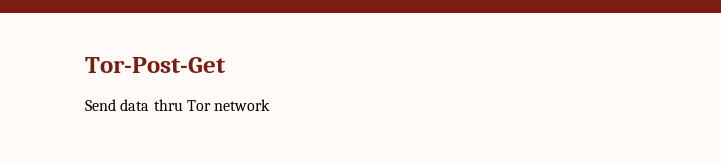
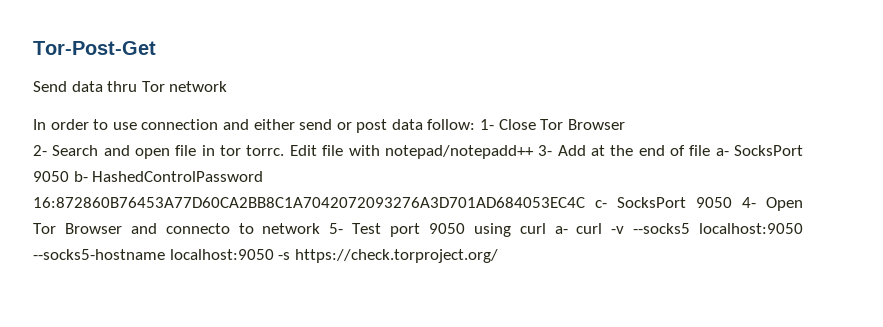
+ In order to use connection and either send or post data follow: 1- Close Tor Browser
+ 2- Search and open file in tor torrc. Edit file with notepad/notepadd++ 3- Add at the end of file a- SocksPort 9050 b- HashedControlPassword 16:872860B76453A77D60CA2BB8C1A7042072093276A3D701AD684053EC4C c- SocksPort 9050 4- Open Tor Browser and connecto to network 5- Test port 9050 using curl a- curl -v --socks5 localhost:9050 --socks5-hostname localhost:9050 -s https://check.torproject.org/

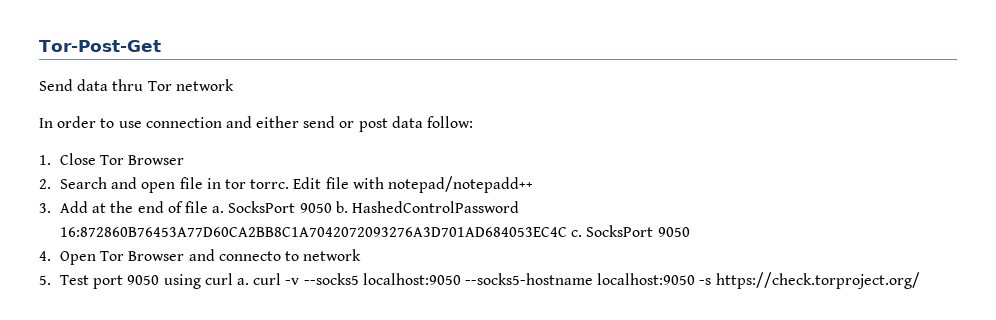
- In order to use connection and either send or post data follow: 1- Close Tor Browser
+ In order to use connection and either send or post data follow:
+ 1. Close Tor Browser
- 2- Search and open file in tor torrc.
+ 2. Search and open file in tor torrc.
- Edit file with notepad/notepadd++ 3- Add at the end of file a- SocksPort 9050 b- HashedControlPassword 16:872860B76453A77D60CA2BB8C1A7042072093276A3D701AD684053EC4C c- SocksPort 9050 4- Open Tor Browser and connecto to network 5- Test port 9050 using curl a- curl -v --socks5 localhost:9050 --socks5-hostname localhost:9050 -s https://check.torproject.org/
+ Edit file with notepad/notepadd++
+ 3. Add at the end of file a. SocksPort 9050 b. HashedControlPassword 16:872860B76453A77D60CA2BB8C1A7042072093276A3D701AD684053EC4C c. SocksPort 9050
+ 4. Open Tor Browser and connecto to network
+ 5. Test port 9050 using curl a. curl -v --socks5 localhost:9050 --socks5-hostname localhost:9050 -s https://check.torproject.org/

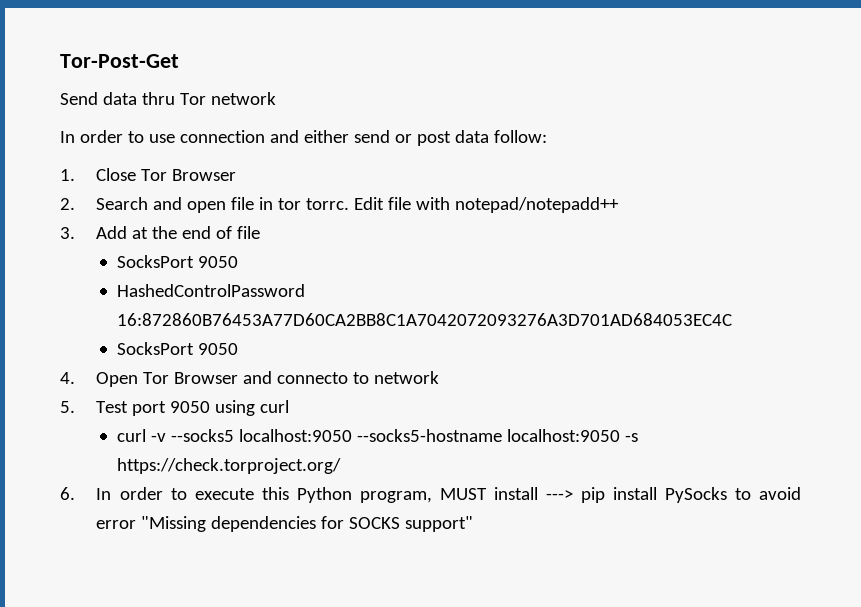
- 3. Add at the end of file a. SocksPort 9050 b. HashedControlPassword 16:872860B76453A77D60CA2BB8C1A7042072093276A3D701AD684053EC4C c. SocksPort 9050
+ 3. Add at the end of file
+ SocksPort 9050
+ HashedControlPassword 16:872860B76453A77D60CA2BB8C1A7042072093276A3D701AD684053EC4C
+ SocksPort 9050
- 5. Test port 9050 using curl a. curl -v --socks5 localhost:9050 --socks5-hostname localhost:9050 -s https://check.torproject.org/
+ 5. Test port 9050 using curl
+ curl -v --socks5 localhost:9050 --socks5-hostname localhost:9050 -s https://check.torproject.org/
+ 6. In order to execute this Python program, MUST install ---> pip install PySocks to avoid error "Missing dependencies for SOCKS support"

